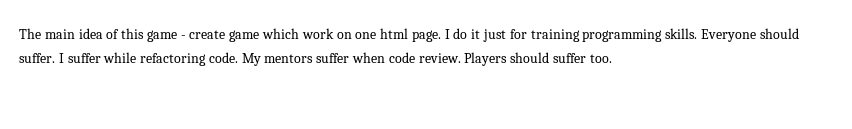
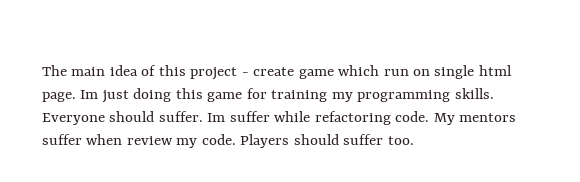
- The main idea of this game - create game which work on one html page. I do it just for training programming skills.
+ The main idea of this project - create game which run on single html page. Im just doing this game for training my programming skills.
- I suffer while refactoring code.
+ Im suffer while refactoring code.
- My mentors suffer when code review.
+ My mentors suffer when review my code.

